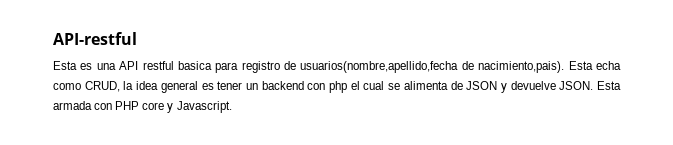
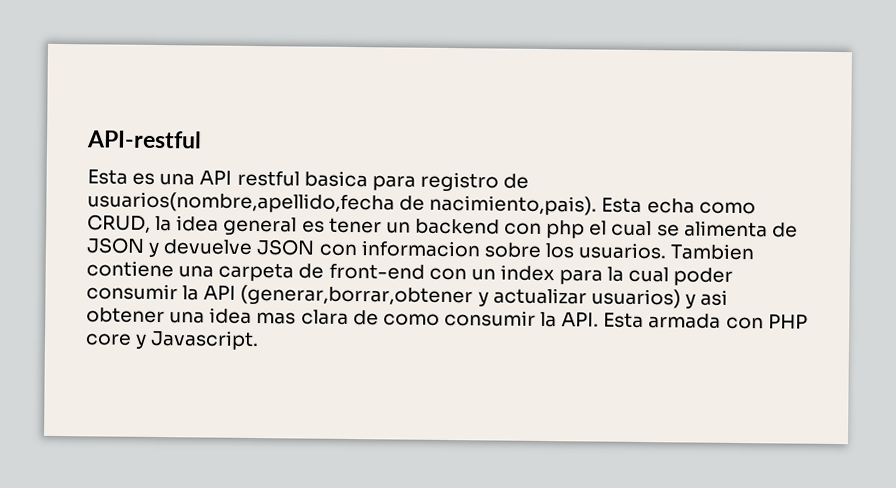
- Esta echa como CRUD, la idea general es tener un backend con php el cual se alimenta de JSON y devuelve JSON. Esta armada con PHP core y Javascript.
+ Esta echa como CRUD, la idea general es tener un backend con php el cual se alimenta de JSON y devuelve JSON con informacion sobre los usuarios. Tambien contiene una carpeta de front-end con un index para la cual poder consumir la API (generar,borrar,obtener y actualizar usuarios) y asi obtener una idea mas clara de como consumir la API. Esta armada con PHP core y Javascript.

